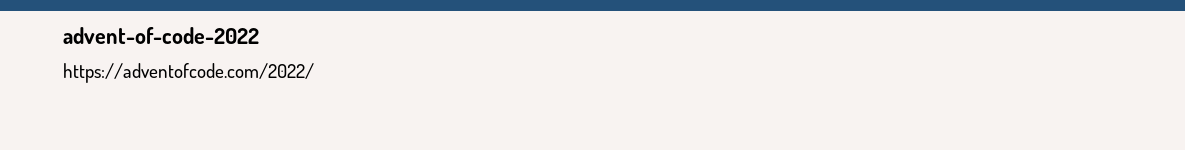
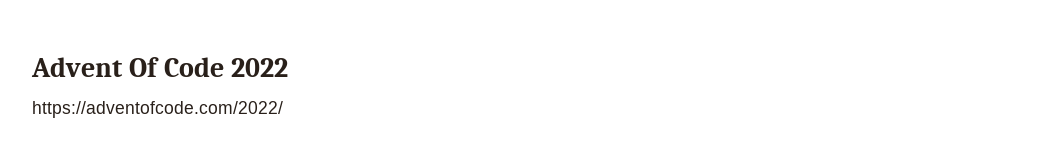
- advent-of-code-2022
+ Advent Of Code 2022

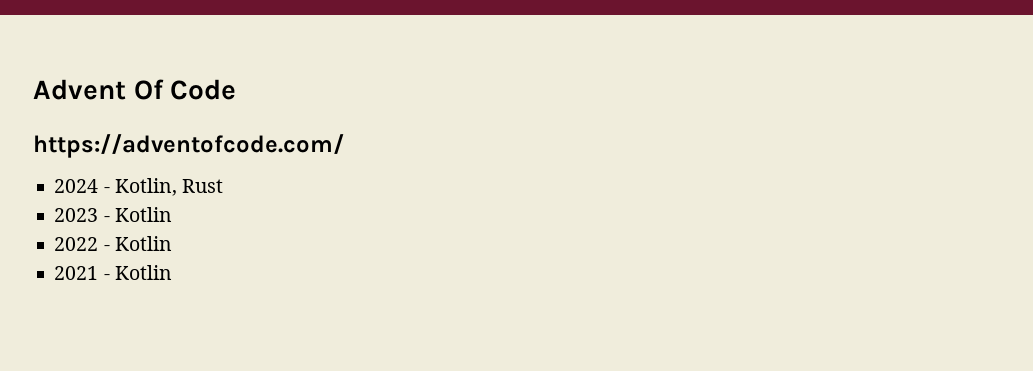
- Advent Of Code 2022
- https://adventofcode.com/2022/
+ Advent Of Code
+ https://adventofcode.com/
+ 2024 - Kotlin, Rust
+ 2023 - Kotlin
+ 2022 - Kotlin
+ 2021 - Kotlin

